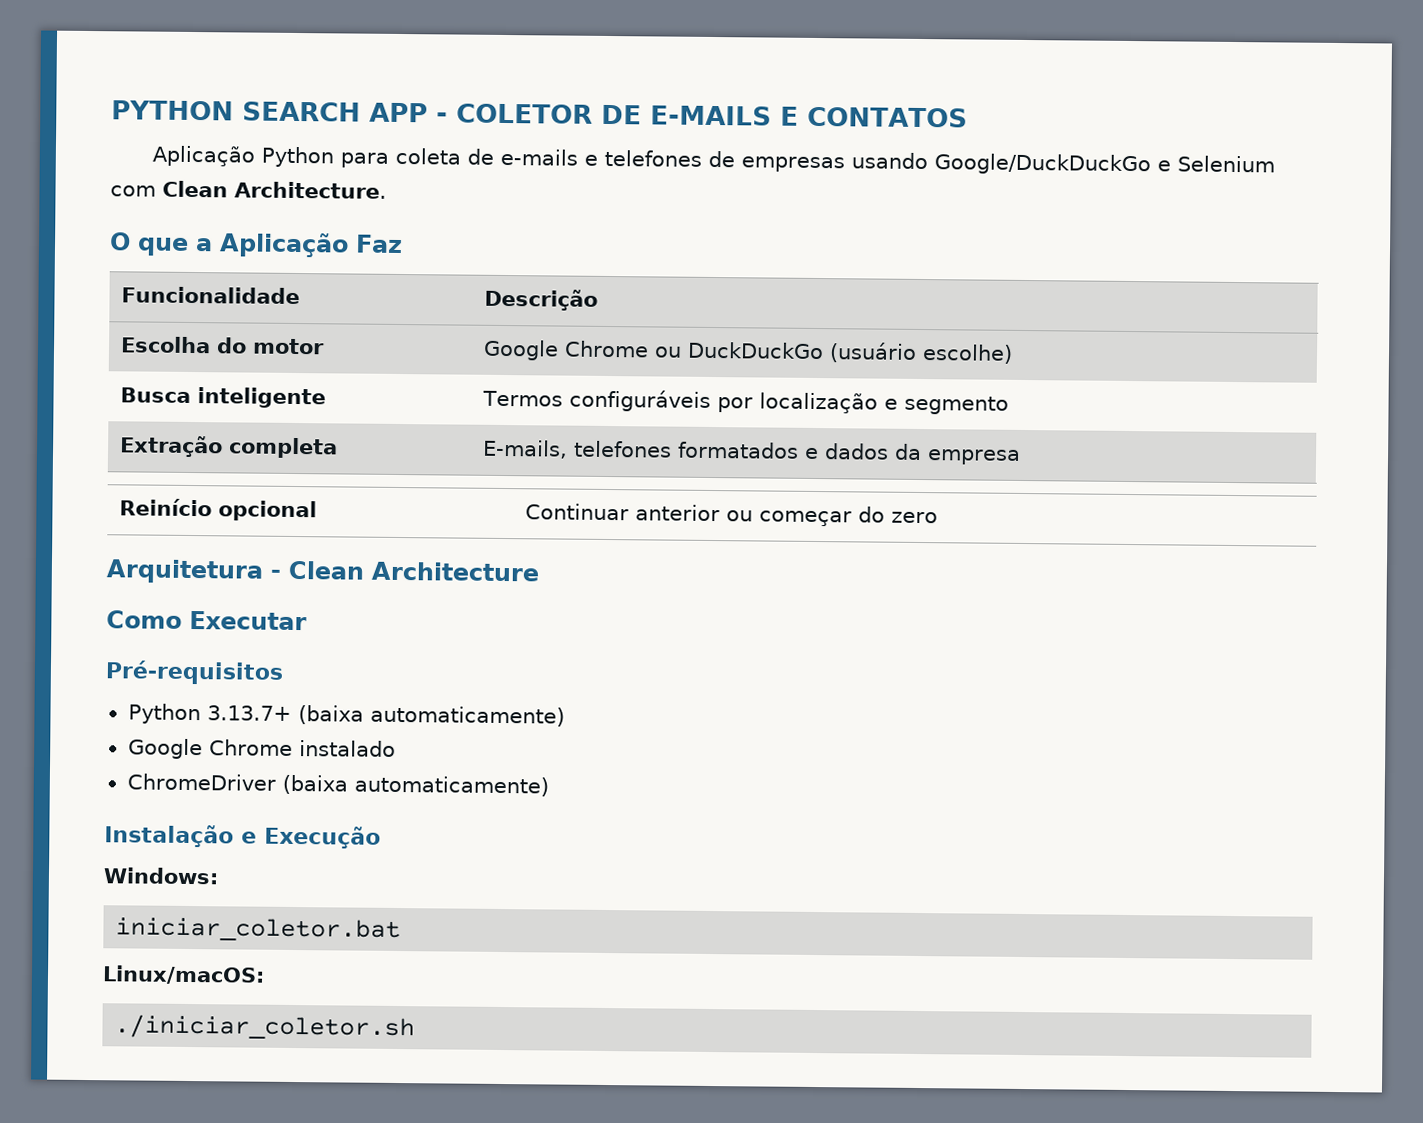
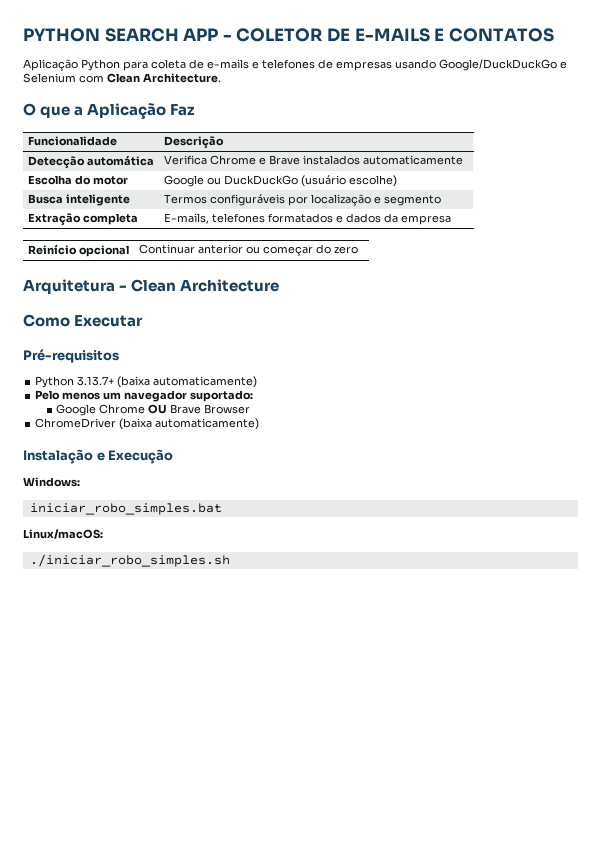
+ Detecção automática | Verifica Chrome e Brave instalados automaticamente
- Escolha do motor | Google Chrome ou DuckDuckGo (usuário escolhe)
+ Escolha do motor | Google ou DuckDuckGo (usuário escolhe)
- Google Chrome instalado
+ Pelo menos um navegador suportado:
+ Google Chrome OU Brave Browser
- iniciar_coletor.bat
+ iniciar_robo_simples.bat
- ./iniciar_coletor.sh
+ ./iniciar_robo_simples.sh

